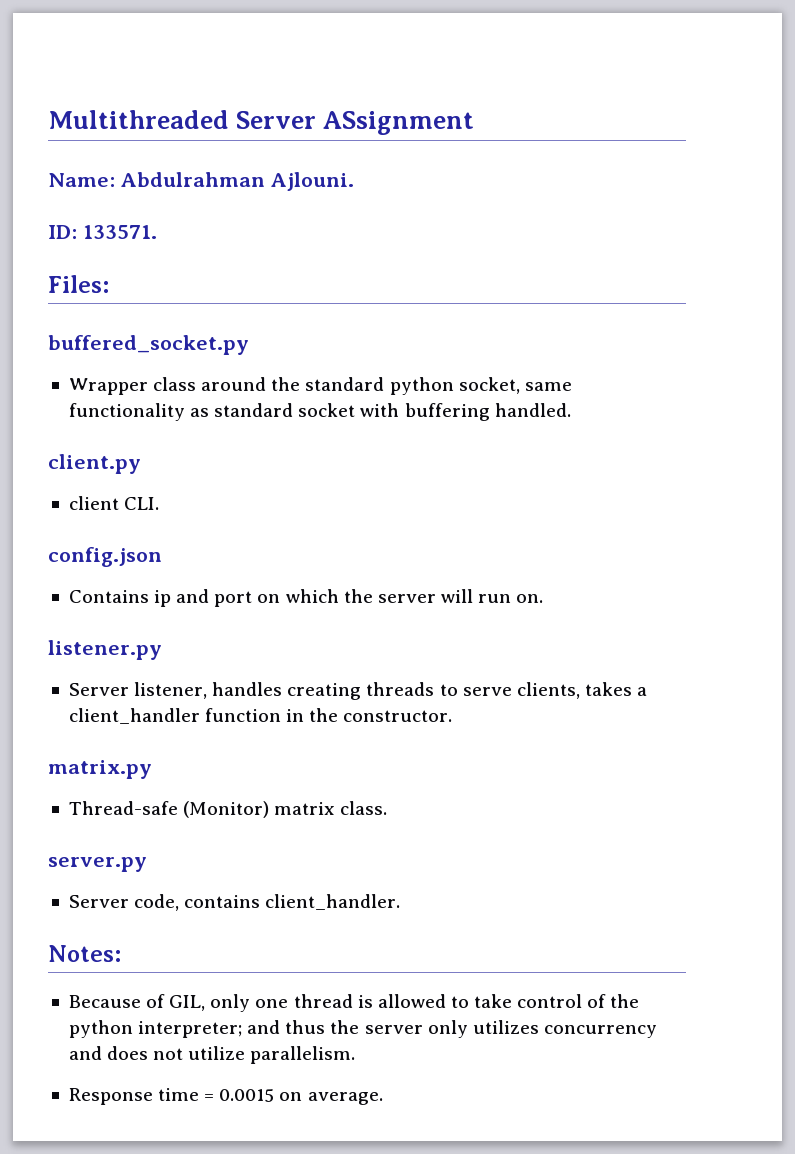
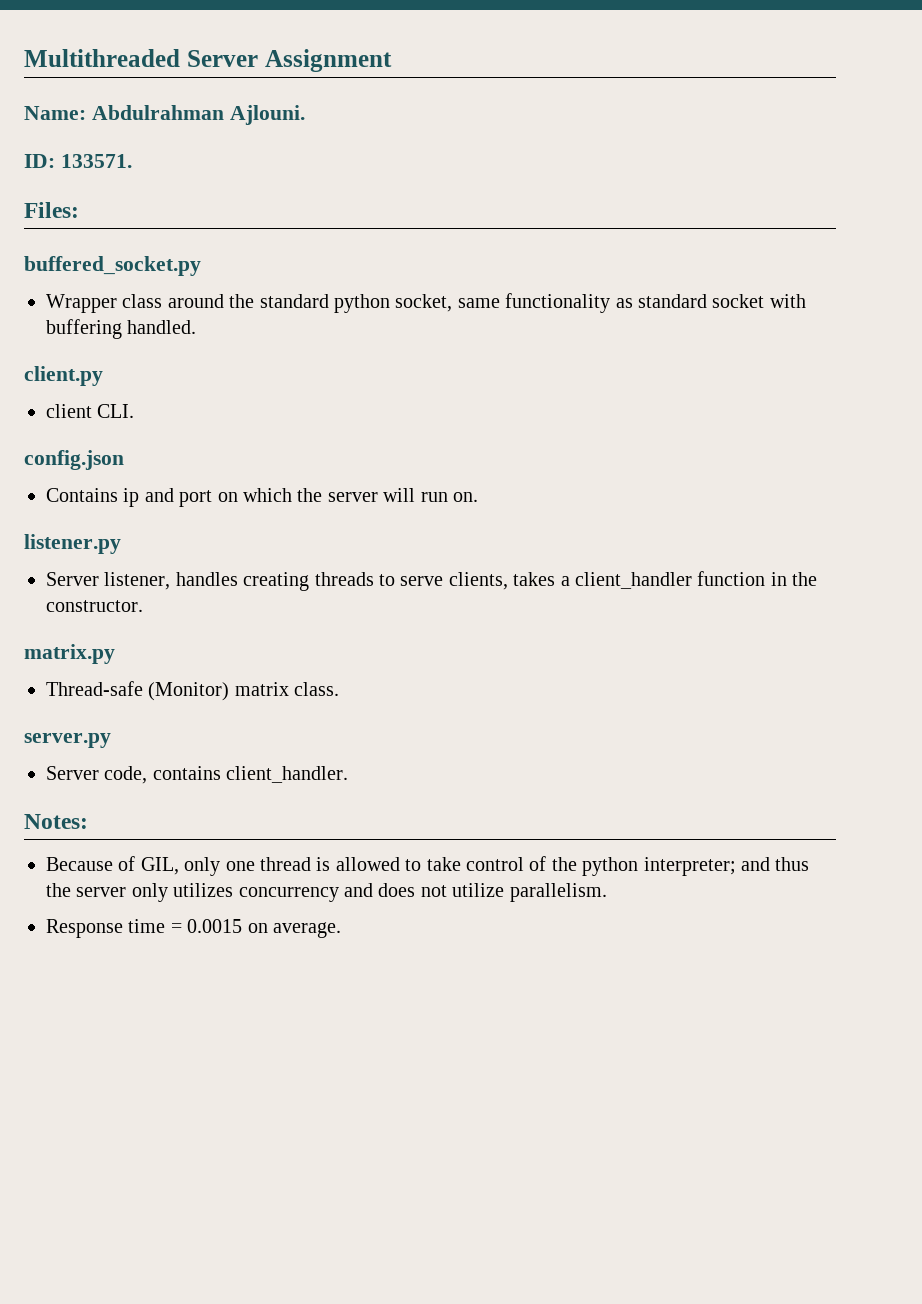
- Multithreaded Server ASsignment
+ Multithreaded Server Assignment

